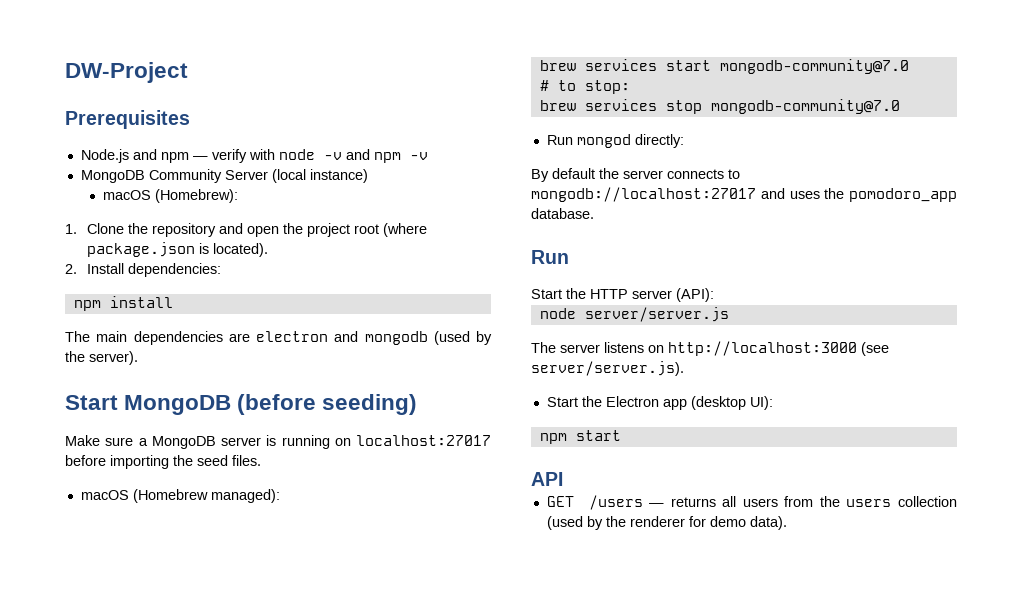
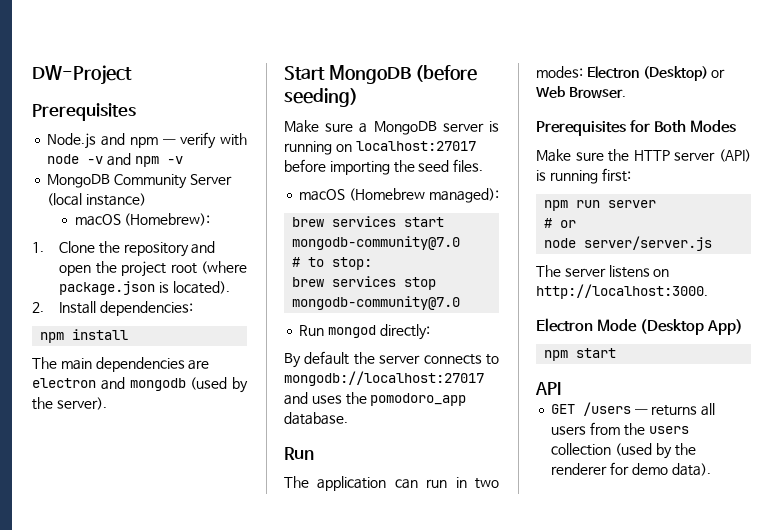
- Start the HTTP server (API):
+ The application can run in two modes: Electron (Desktop) or Web Browser.
+ Prerequisites for Both Modes
+ Make sure the HTTP server (API) is running first:
+ npm run server
+ # or
- The server listens on http://localhost:3000 (see server/server.js).
- Start the Electron app (desktop UI):
+ The server listens on http://localhost:3000.
+ Electron Mode (Desktop App)

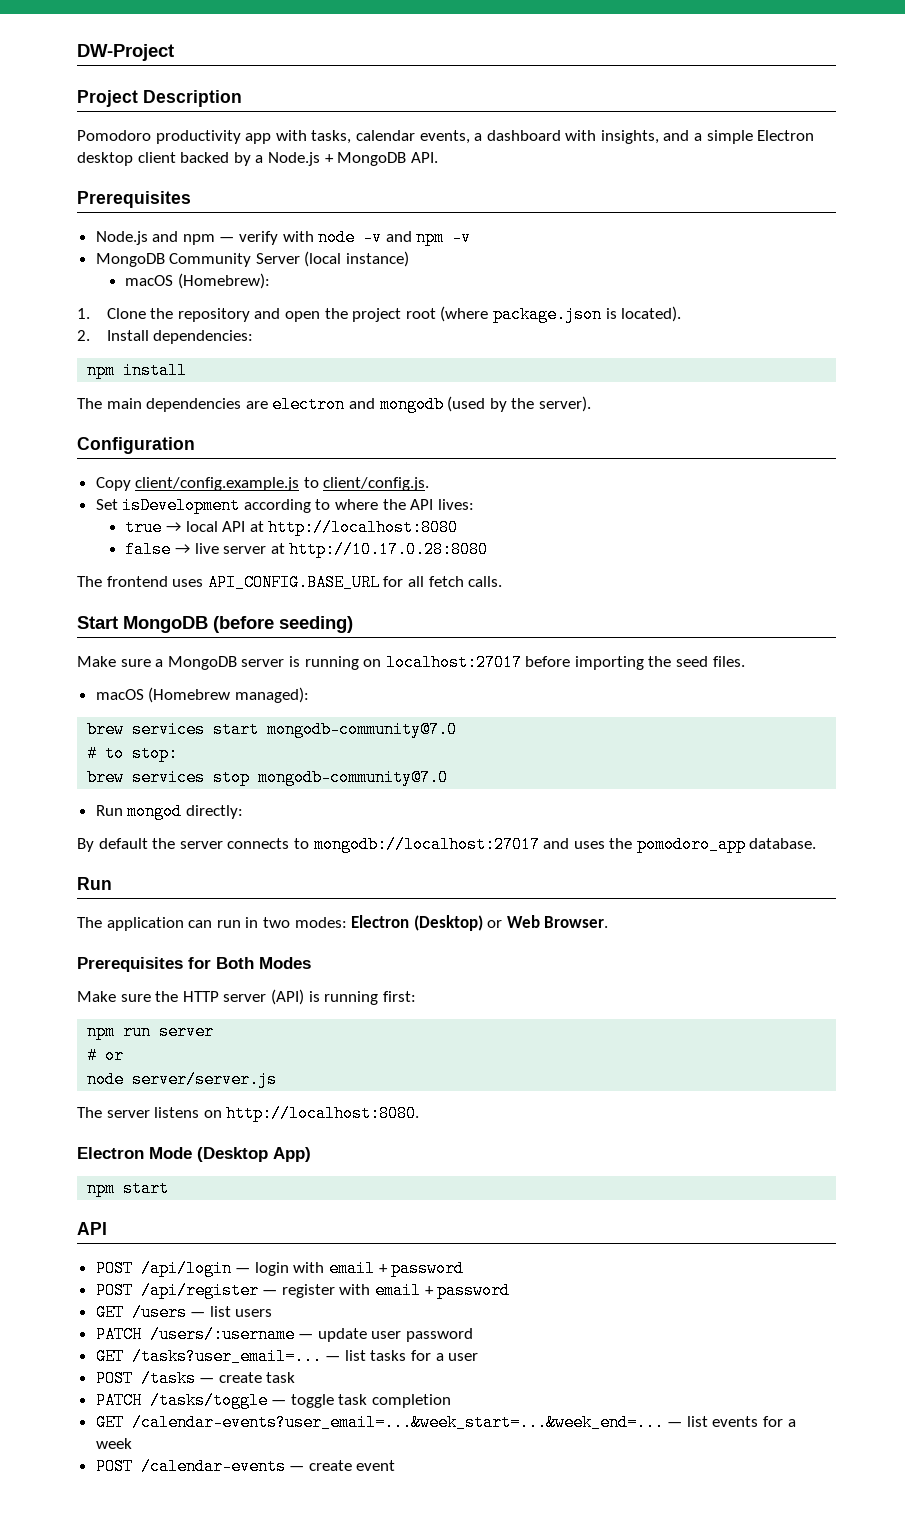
+ Project Description
+ Pomodoro productivity app with tasks, calendar events, a dashboard with insights, and a simple Electron desktop client backed by a Node.js + MongoDB API.
+ Configuration
+ Copy client/config.example.js to client/config.js.
+ Set isDevelopment according to where the API lives:
+ true → local API at http://localhost:8080
+ false → live server at http://10.17.0.28:8080
+ The frontend uses API_CONFIG.BASE_URL for all fetch calls.
- The server listens on http://localhost:3000.
+ The server listens on http://localhost:8080.
+ POST /api/login — login with email + password
+ POST /api/register — register with email + password
- GET /users — returns all users from the users collection (used by the renderer for demo data).
+ GET /users — list users
+ PATCH /users/:username — update user password
+ GET /tasks?user_email=... — list tasks for a user
+ POST /tasks — create task
+ PATCH /tasks/toggle — toggle task completion
+ GET /calendar-events?user_email=...&week_start=...&week_end=... — list events for a week
+ POST /calendar-events — create event

